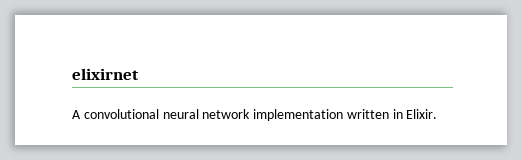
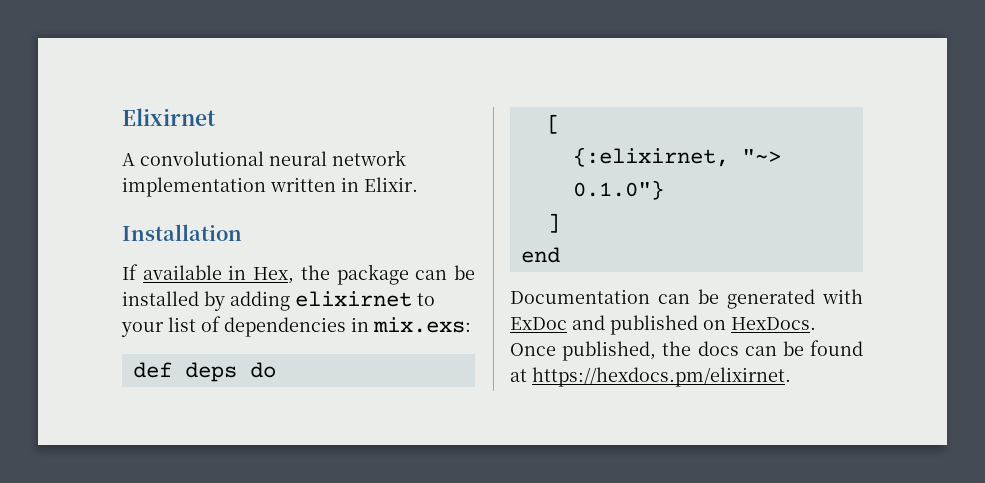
- elixirnet
+ Elixirnet
+ Installation
+ If available in Hex, the package can be installed by adding elixirnet to your list of dependencies in mix.exs:
+ def deps do
+ [
+ {:elixirnet, "~> 0.1.0"}
+ ]
+ end
+ Documentation can be generated with ExDoc and published on HexDocs. Once published, the docs can be found at https://hexdocs.pm/elixirnet.

